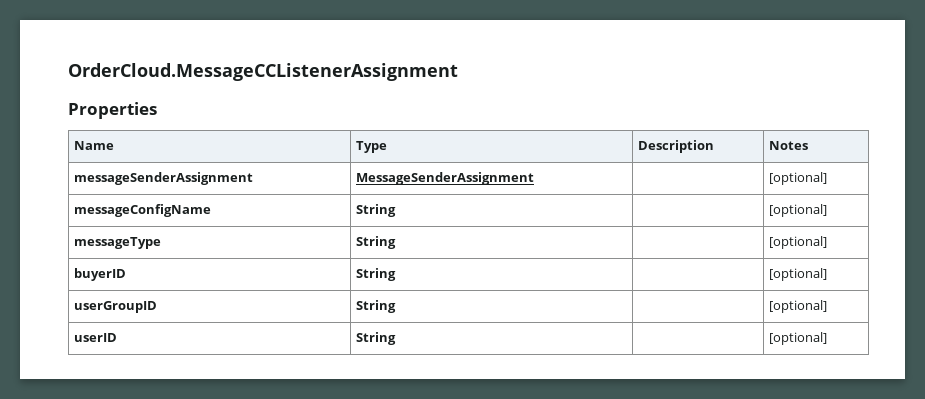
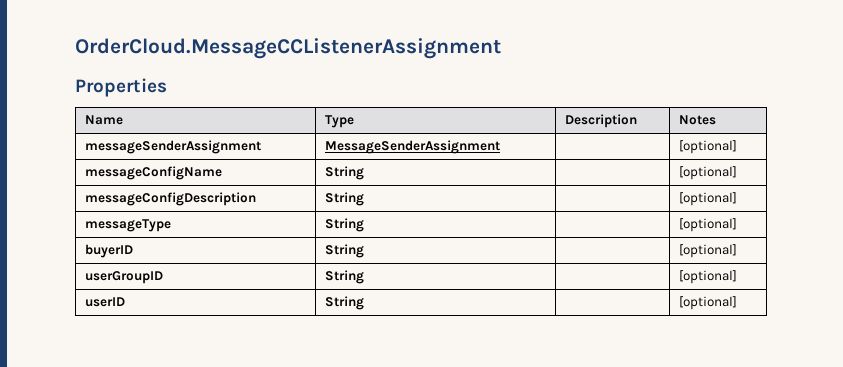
+ messageConfigDescription | String | | [optional]

